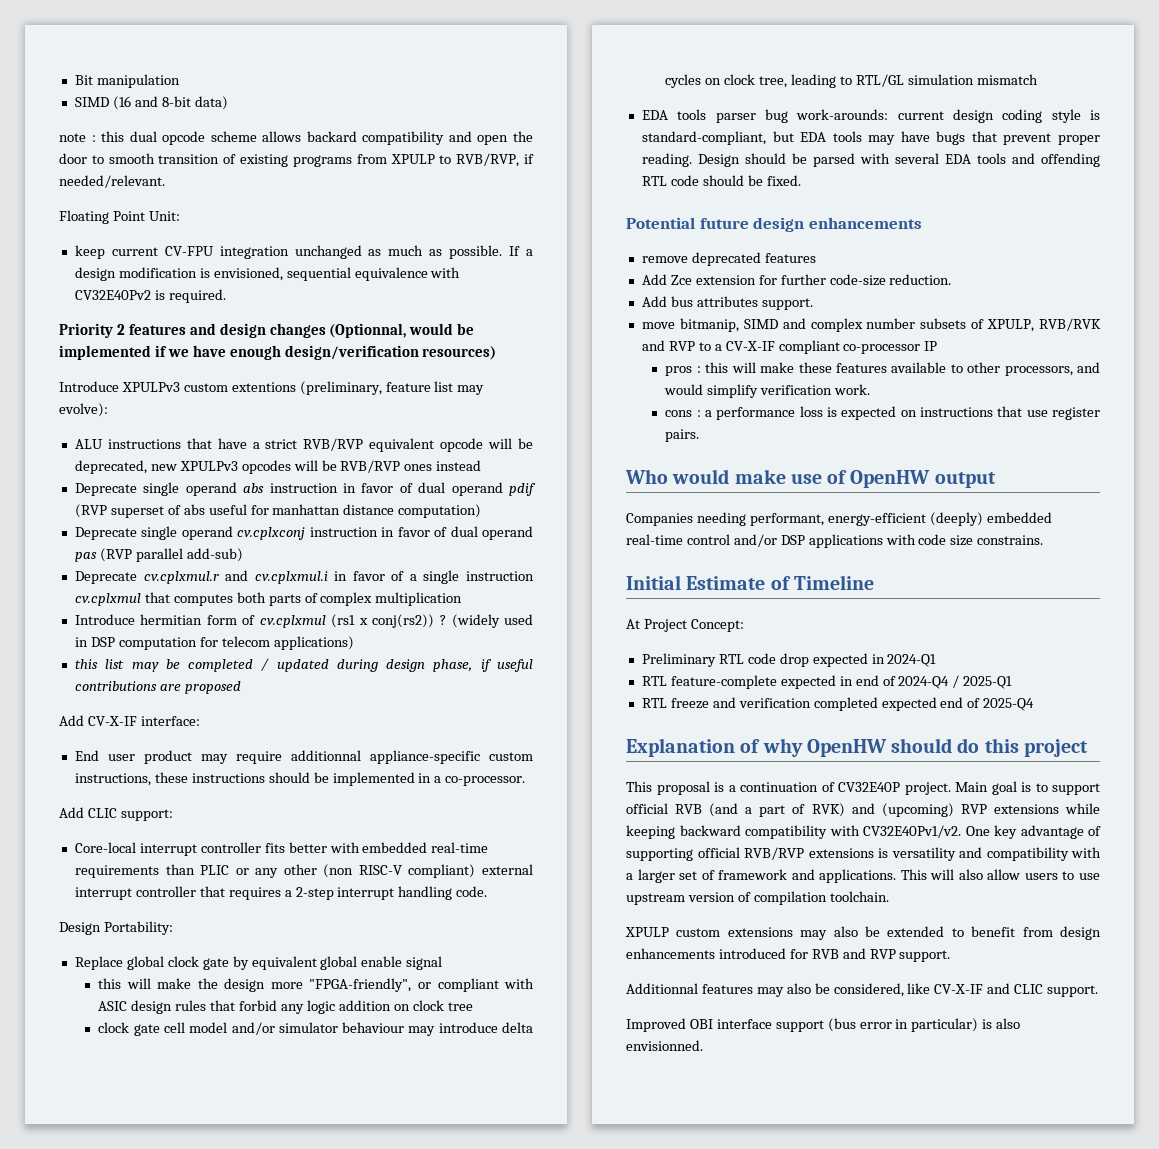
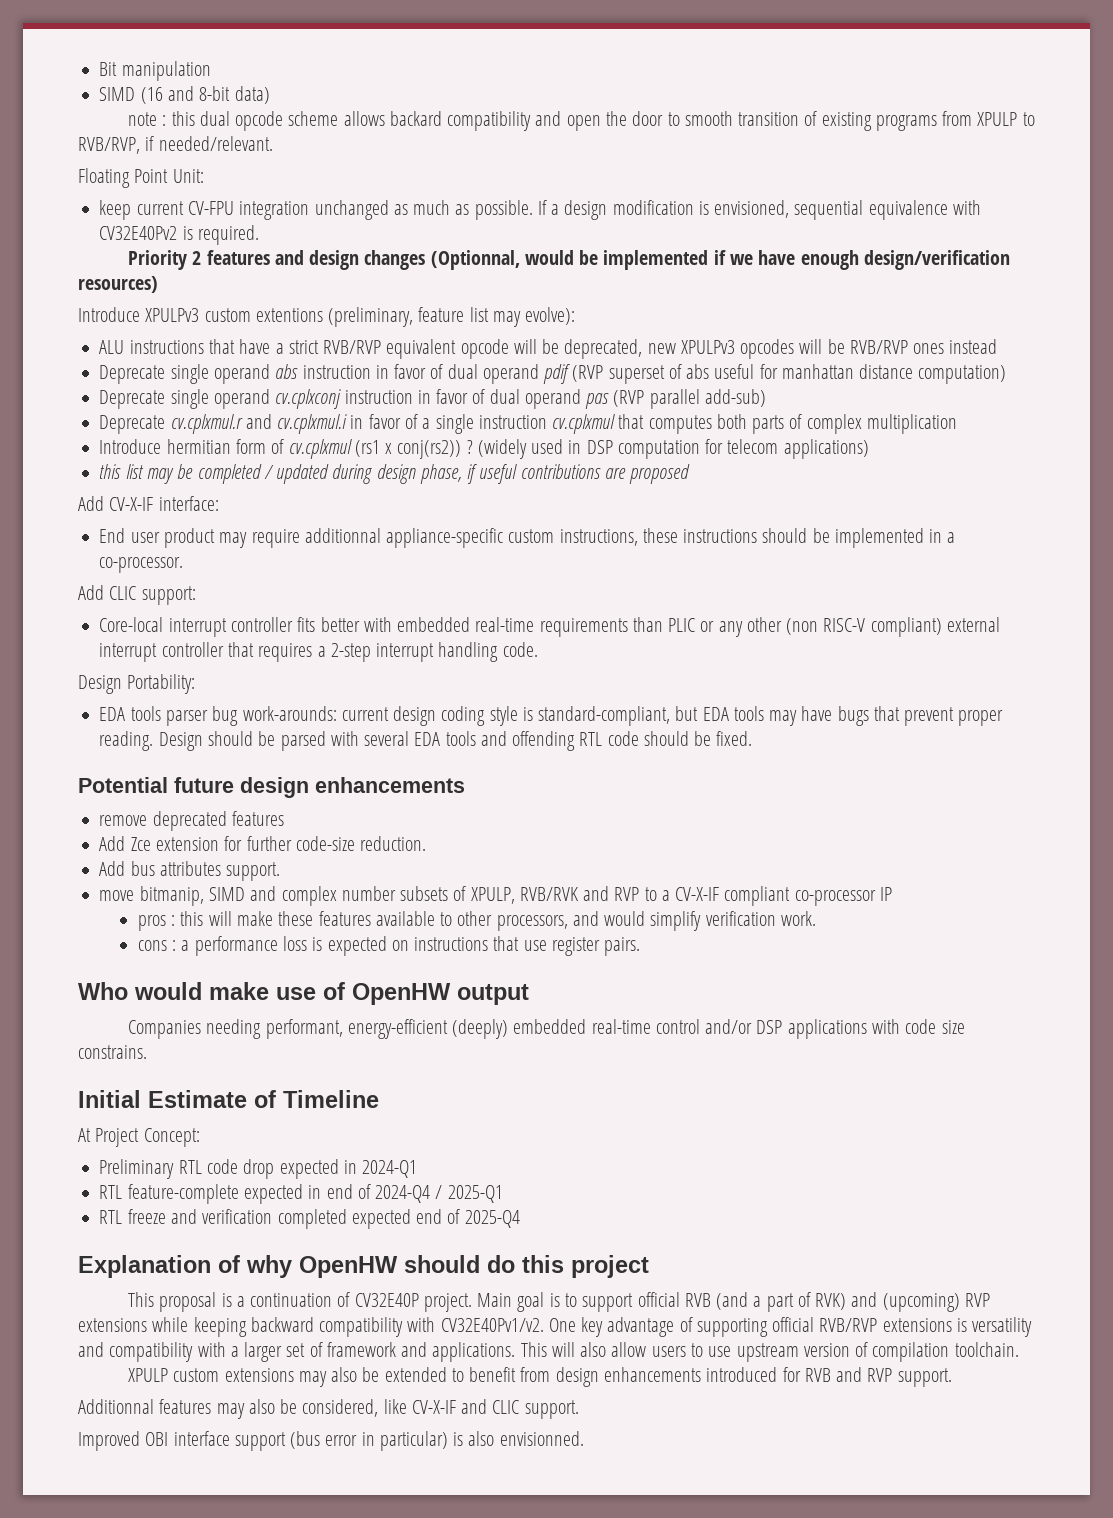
- Replace global clock gate by equivalent global enable signal
- this will make the design more "FPGA-friendly", or compliant with ASIC design rules that forbid any logic addition on clock tree
- clock gate cell model and/or simulator behaviour may introduce delta cycles on clock tree, leading to RTL/GL simulation mismatch

